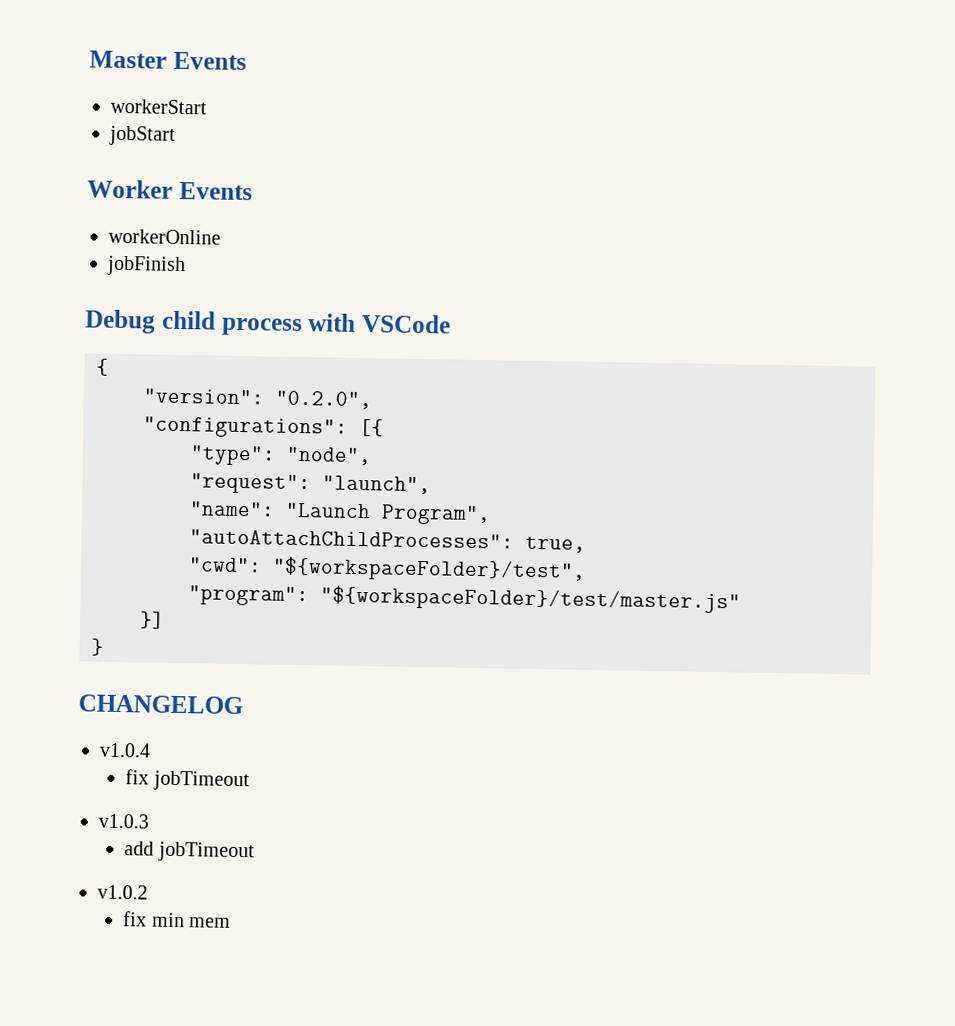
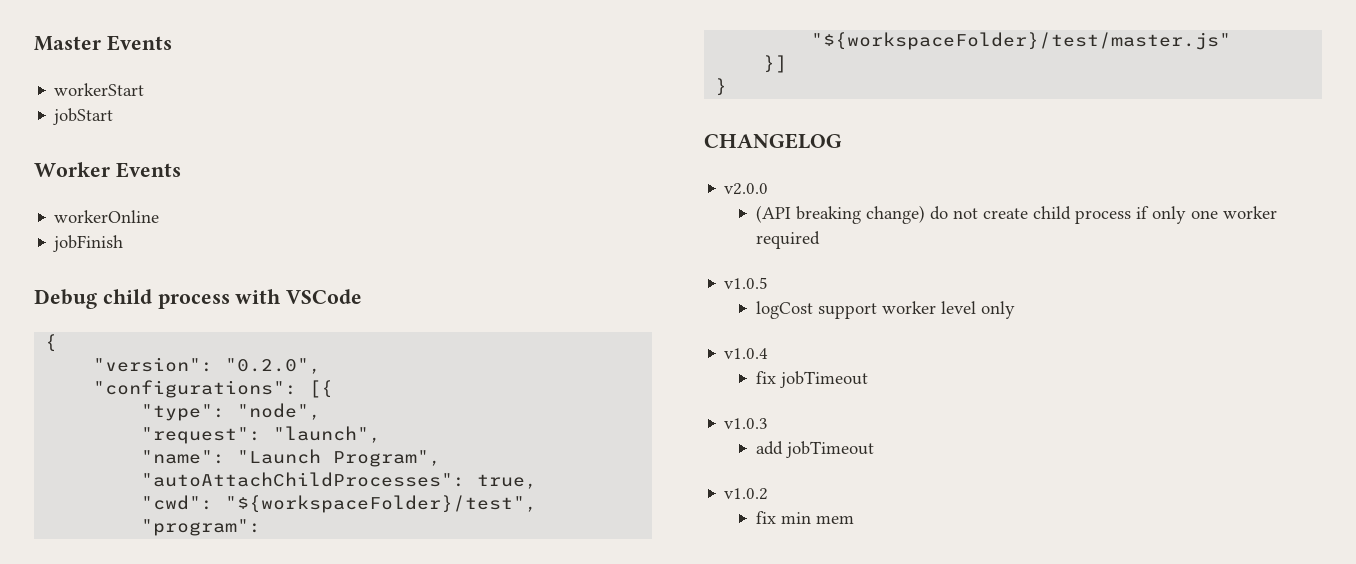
+ v2.0.0
+ (API breaking change) do not create child process if only one worker required
+ v1.0.5
+ logCost support worker level only

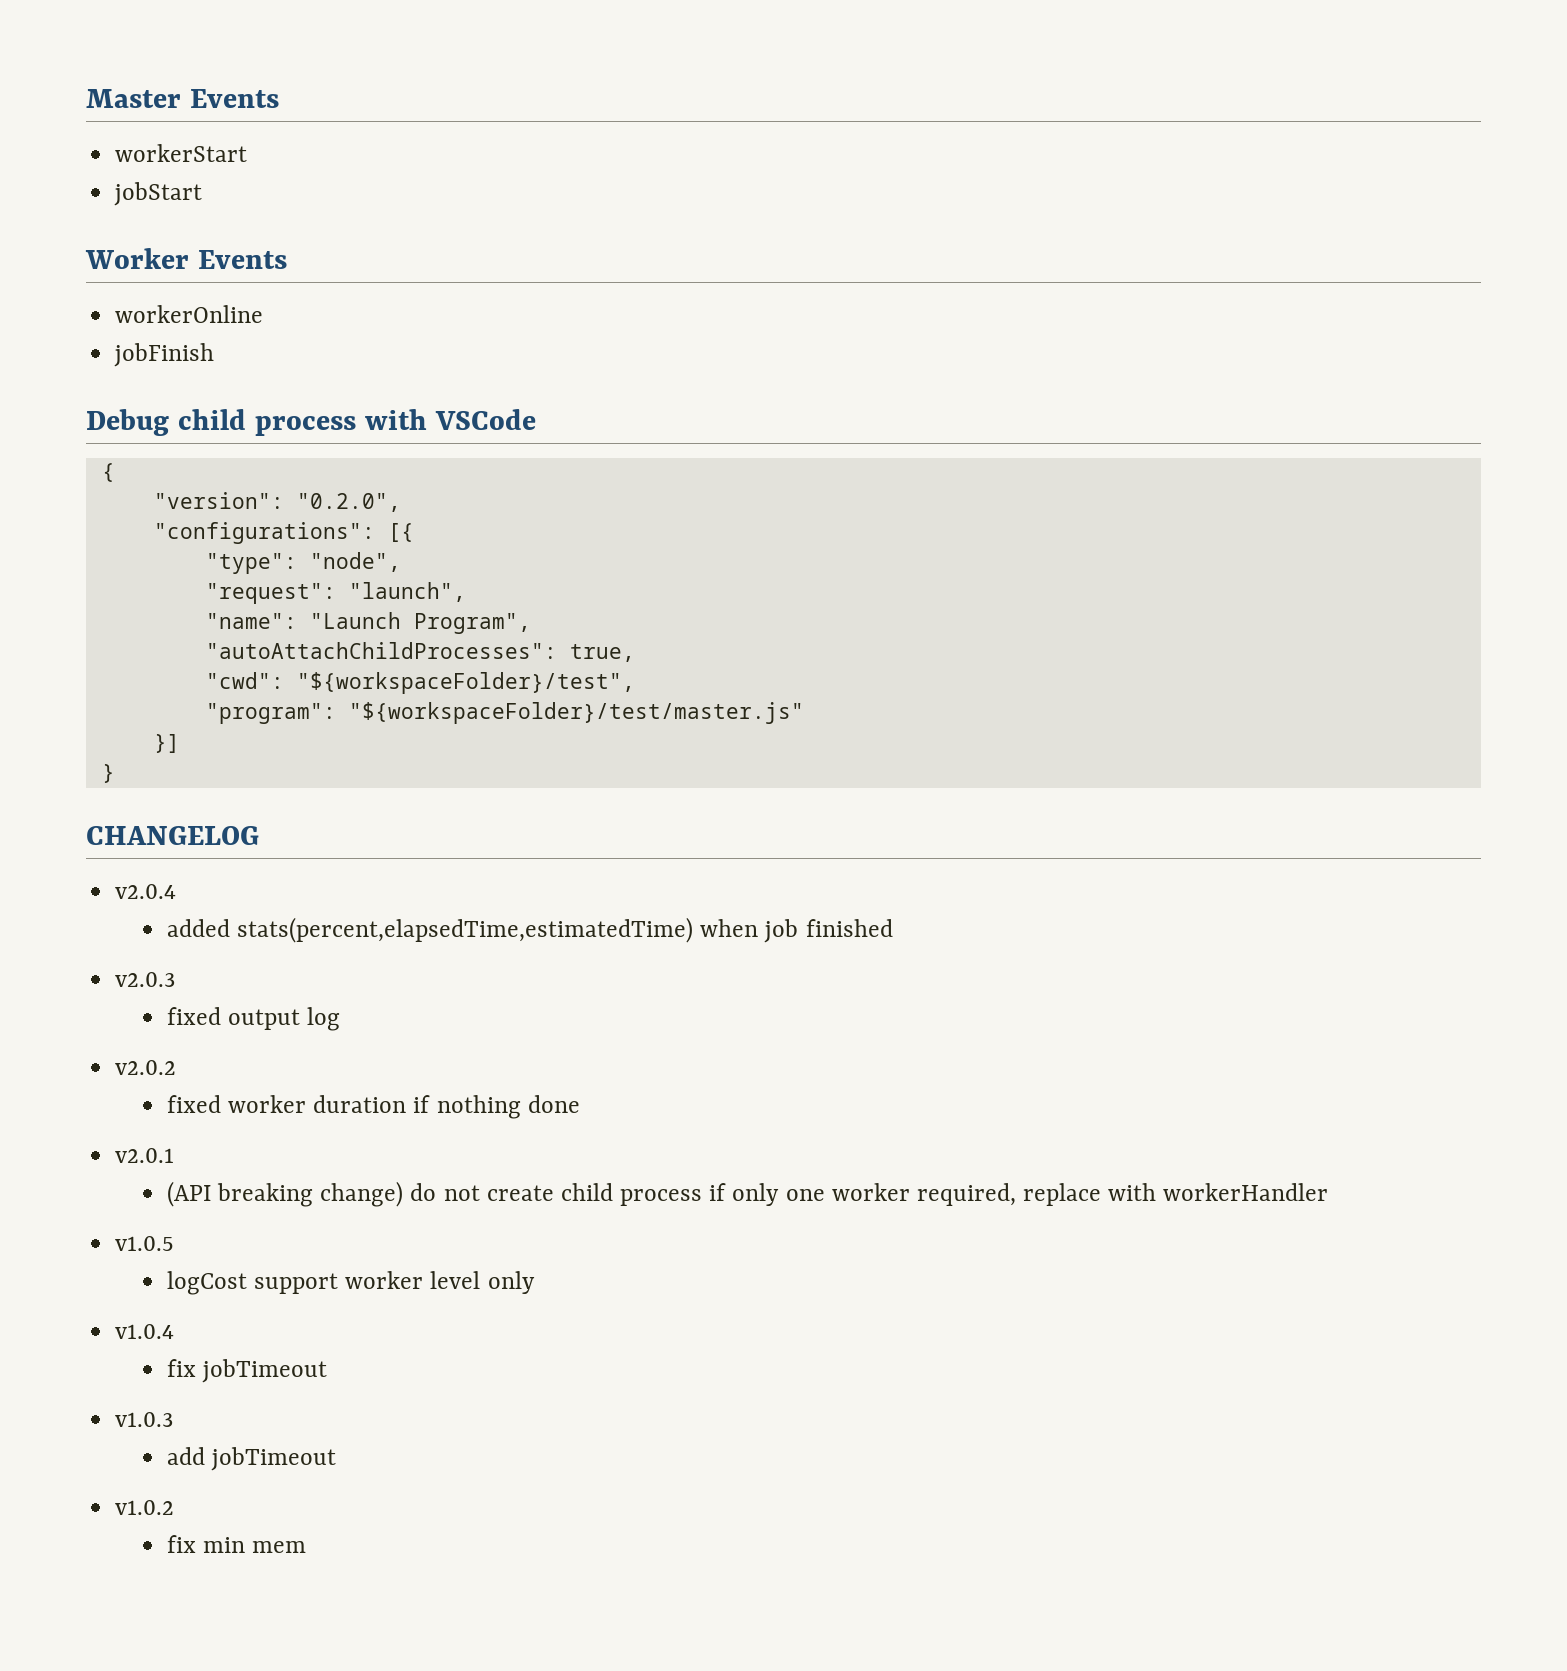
- v2.0.0
+ v2.0.4
+ added stats(percent,elapsedTime,estimatedTime) when job finished
+ v2.0.3
+ fixed output log
+ v2.0.2
+ fixed worker duration if nothing done
+ v2.0.1
- (API breaking change) do not create child process if only one worker required
+ (API breaking change) do not create child process if only one worker required, replace with workerHandler

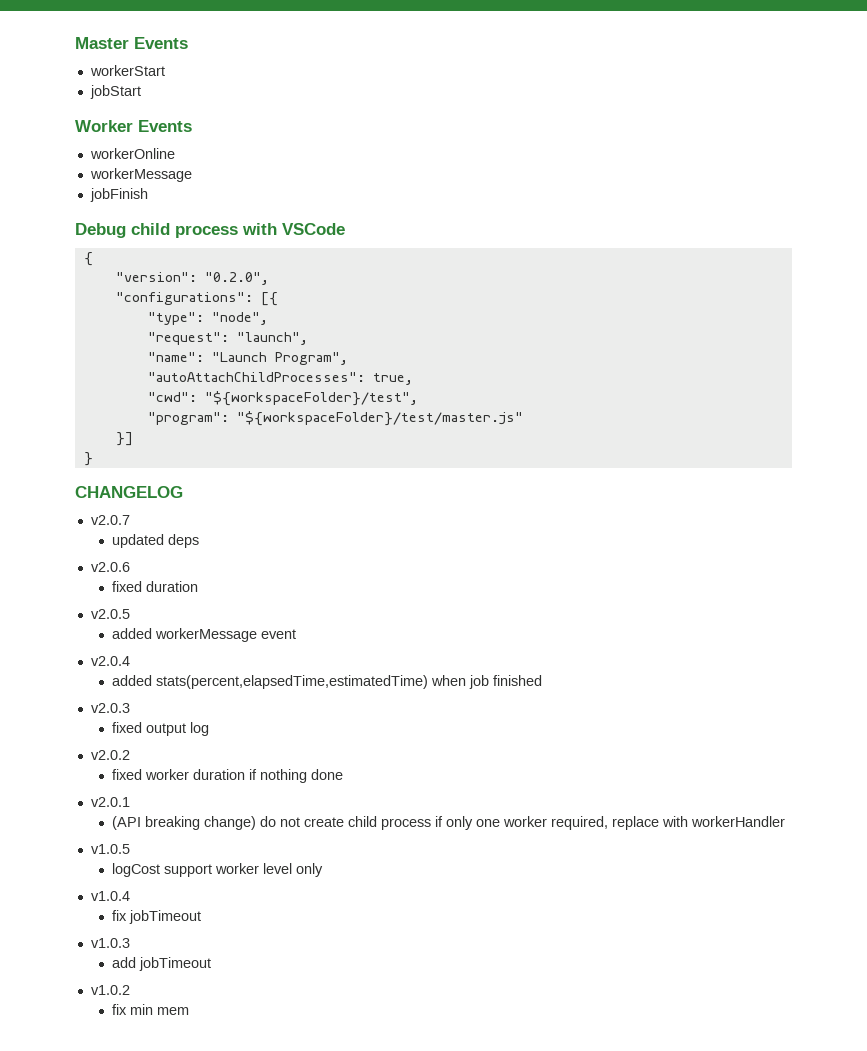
  workerOnline
+ workerMessage
+ v2.0.7
+ updated deps
+ v2.0.6
+ fixed duration
+ v2.0.5
+ added workerMessage event

